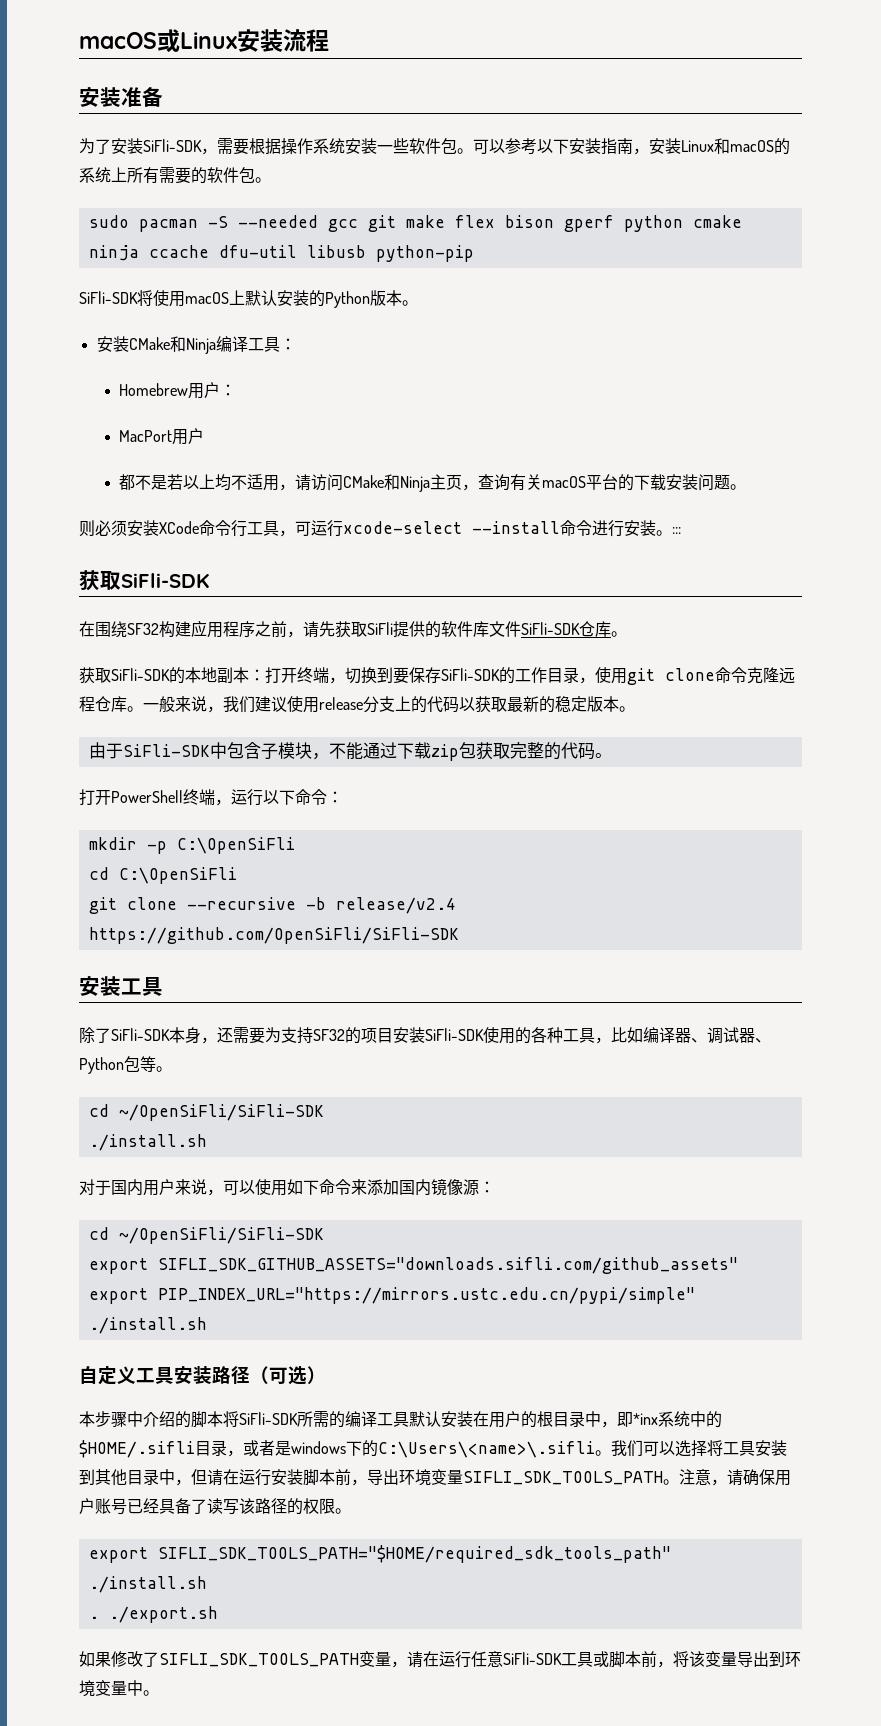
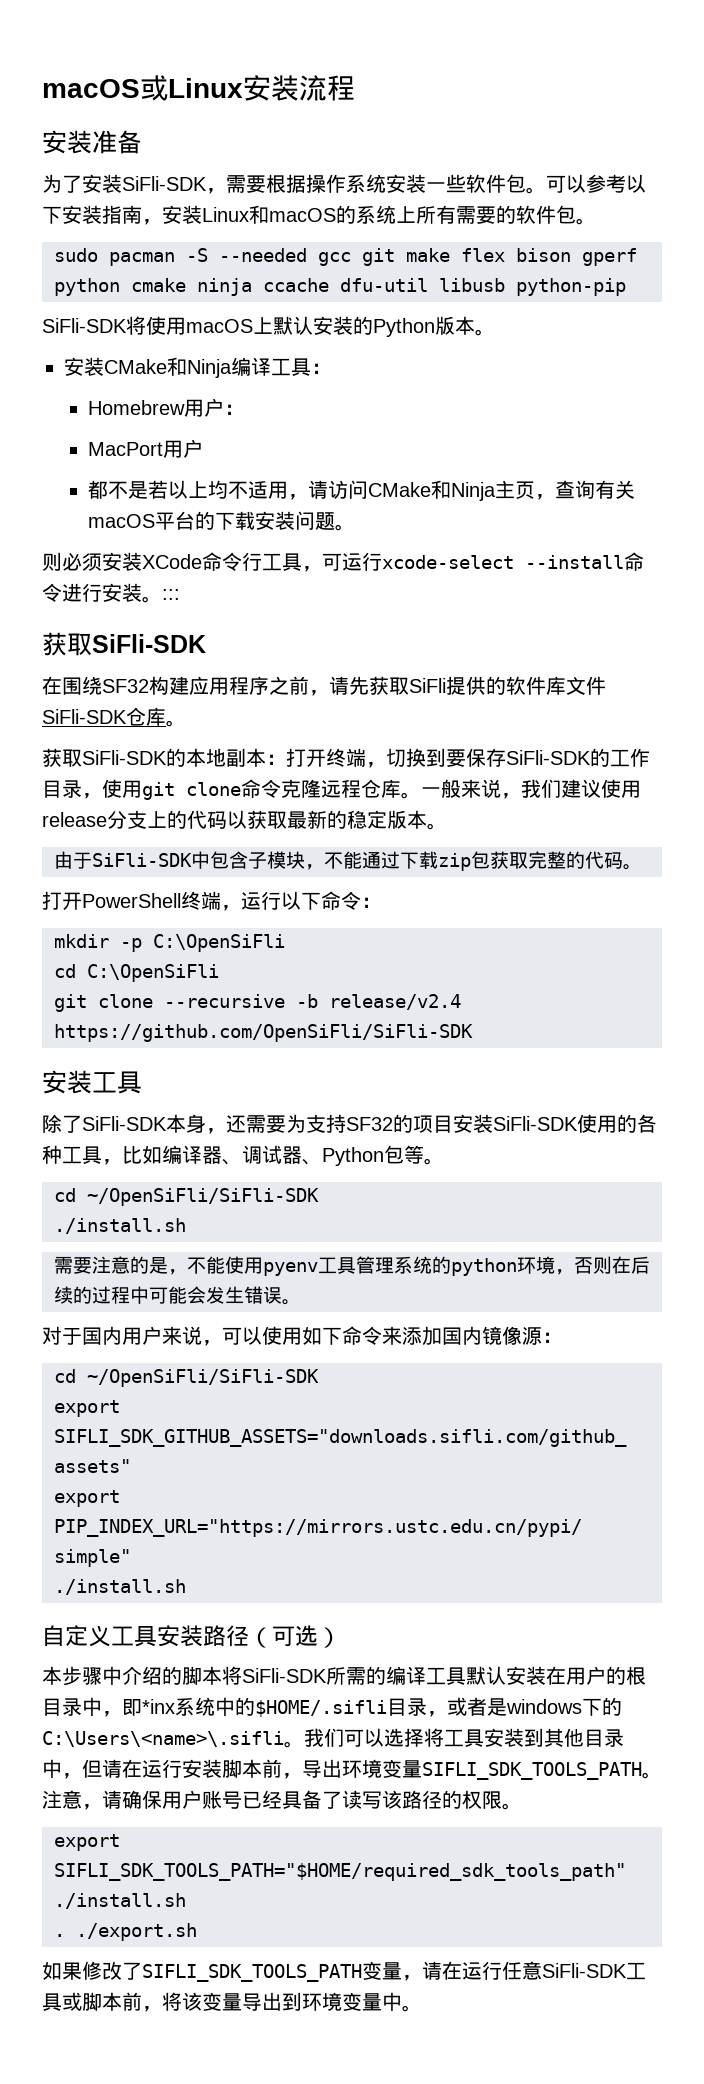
+ 需要注意的是，不能使用pyenv工具管理系统的python环境，否则在后续的过程中可能会发生错误。

